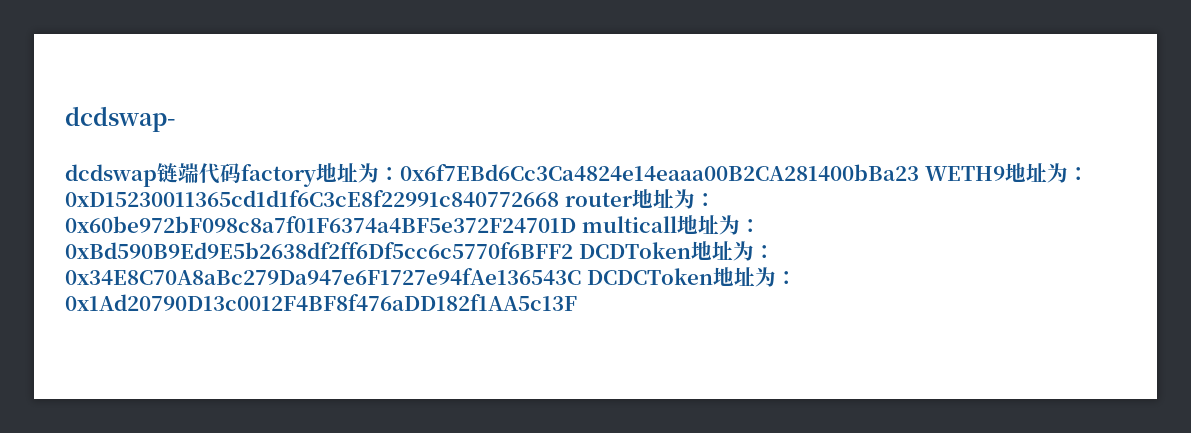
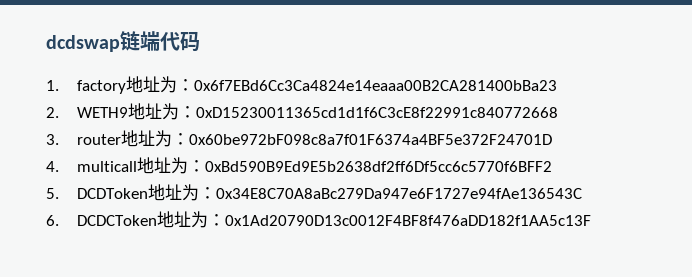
- dcdswap-
- dcdswap链端代码factory地址为：0x6f7EBd6Cc3Ca4824e14eaaa00B2CA281400bBa23 WETH9地址为：0xD15230011365cd1d1f6C3cE8f22991c840772668 router地址为：0x60be972bF098c8a7f01F6374a4BF5e372F24701D multicall地址为：0xBd590B9Ed9E5b2638df2ff6Df5cc6c5770f6BFF2 DCDToken地址为：0x34E8C70A8aBc279Da947e6F1727e94fAe136543C DCDCToken地址为：0x1Ad20790D13c0012F4BF8f476aDD182f1AA5c13F
+ dcdswap链端代码
+ 1. factory地址为：0x6f7EBd6Cc3Ca4824e14eaaa00B2CA281400bBa23
+ 2. WETH9地址为：0xD15230011365cd1d1f6C3cE8f22991c840772668
+ 3. router地址为：0x60be972bF098c8a7f01F6374a4BF5e372F24701D
+ 4. multicall地址为：0xBd590B9Ed9E5b2638df2ff6Df5cc6c5770f6BFF2
+ 5. DCDToken地址为：0x34E8C70A8aBc279Da947e6F1727e94fAe136543C
+ 6. DCDCToken地址为：0x1Ad20790D13c0012F4BF8f476aDD182f1AA5c13F

